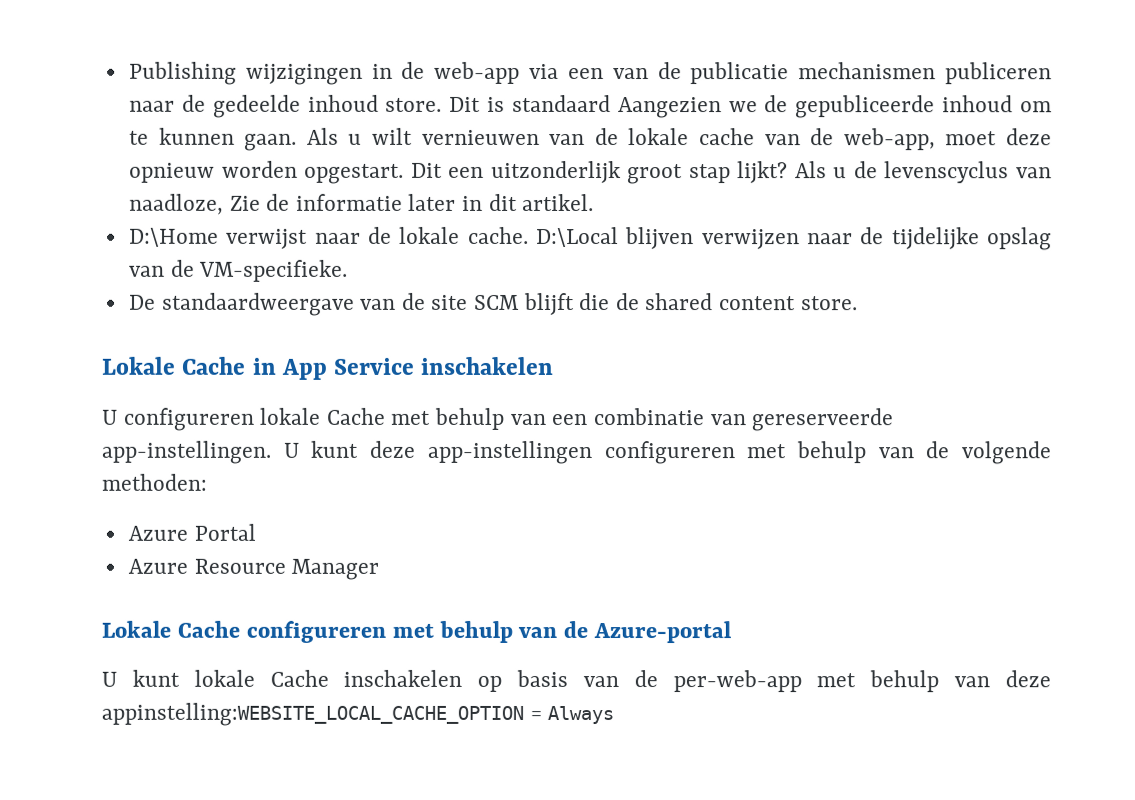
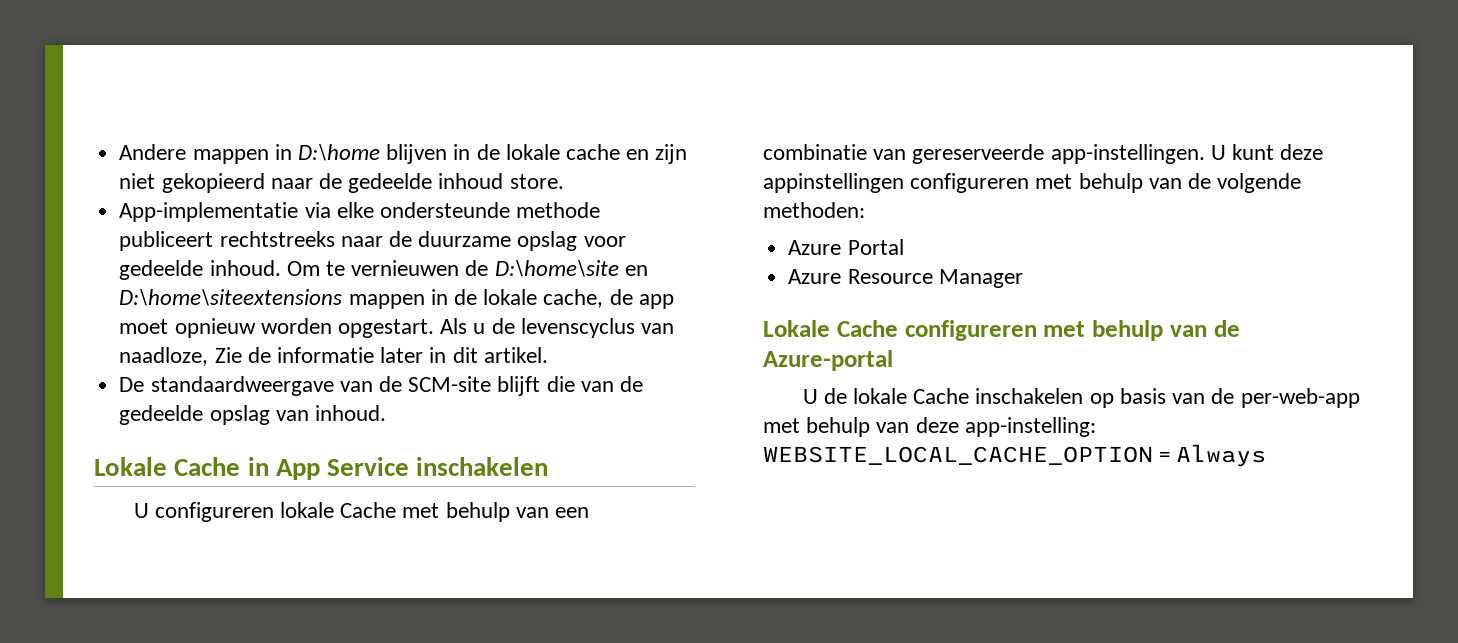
- Publishing wijzigingen in de web-app via een van de publicatie mechanismen publiceren naar de gedeelde inhoud store. Dit is standaard Aangezien we de gepubliceerde inhoud om te kunnen gaan. Als u wilt vernieuwen van de lokale cache van de web-app, moet deze opnieuw worden opgestart. Dit een uitzonderlijk groot stap lijkt?
+ Andere mappen in D:\home blijven in de lokale cache en zijn niet gekopieerd naar de gedeelde inhoud store.
+ App-implementatie via elke ondersteunde methode publiceert rechtstreeks naar de duurzame opslag voor gedeelde inhoud. Om te vernieuwen de D:\home\site en D:\home\siteextensions mappen in de lokale cache, de app moet opnieuw worden opgestart.
- D:\Home verwijst naar de lokale cache. D:\Local blijven verwijzen naar de tijdelijke opslag van de VM-specifieke.
- De standaardweergave van de site SCM blijft die de shared content store.
+ De standaardweergave van de SCM-site blijft die van de gedeelde opslag van inhoud.
- U kunt deze app-instellingen configureren met behulp van de volgende methoden:
+ U kunt deze appinstellingen configureren met behulp van de volgende methoden:
- U kunt lokale Cache inschakelen op basis van de per-web-app met behulp van deze appinstelling:WEBSITE_LOCAL_CACHE_OPTION = Always
+ U de lokale Cache inschakelen op basis van de per-web-app met behulp van deze app-instelling: WEBSITE_LOCAL_CACHE_OPTION = Always

